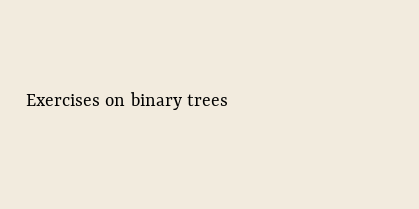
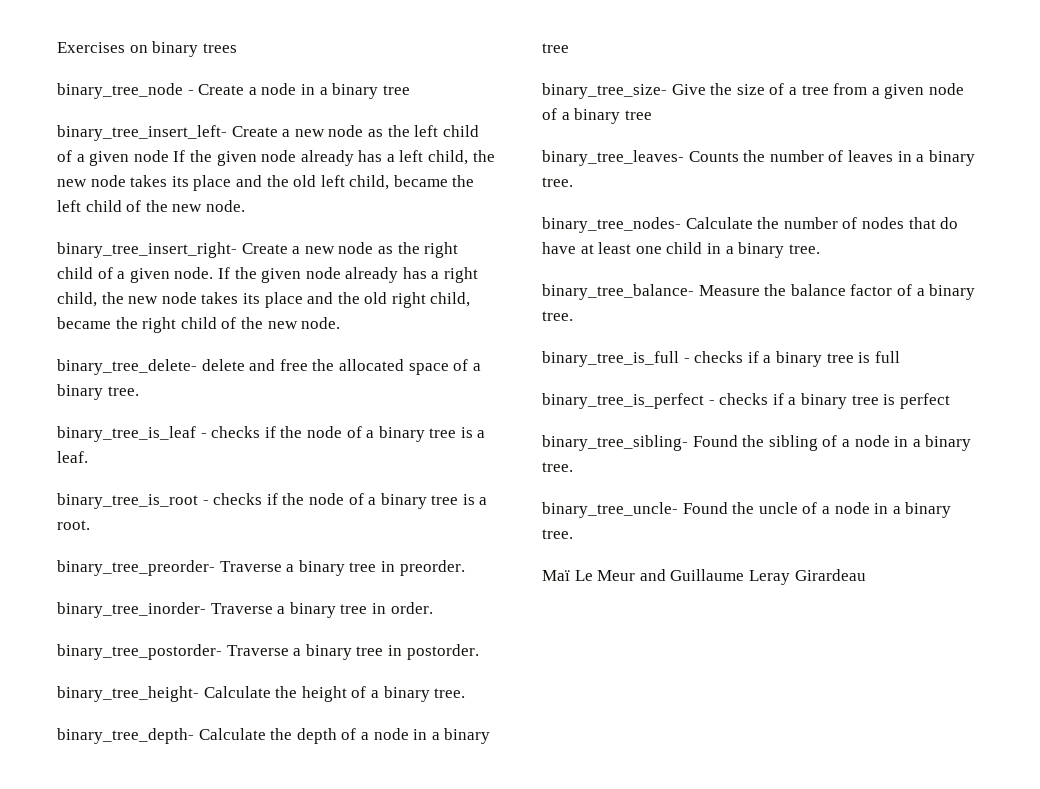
+ binary_tree_node - Create a node in a binary tree
+ binary_tree_insert_left- Create a new node as the left child of a given node If the given node already has a left child, the new node takes its place and the old left child, became the left child of the new node.
+ binary_tree_insert_right- Create a new node as the right child of a given node. If the given node already has a right child, the new node takes its place and the old right child, became the right child of the new node.
+ binary_tree_delete- delete and free the allocated space of a binary tree.
+ binary_tree_is_leaf - checks if the node of a binary tree is a leaf.
+ binary_tree_is_root - checks if the node of a binary tree is a root.
+ binary_tree_preorder- Traverse a binary tree in preorder.
+ binary_tree_inorder- Traverse a binary tree in order.
+ binary_tree_postorder- Traverse a binary tree in postorder.
+ binary_tree_height- Calculate the height of a binary tree.
+ binary_tree_depth- Calculate the depth of a node in a binary tree
+ binary_tree_size- Give the size of a tree from a given node of a binary tree
+ binary_tree_leaves- Counts the number of leaves in a binary tree.
+ binary_tree_nodes- Calculate the number of nodes that do have at least one child in a binary tree.
+ binary_tree_balance- Measure the balance factor of a binary tree.
+ binary_tree_is_full - checks if a binary tree is full
+ binary_tree_is_perfect - checks if a binary tree is perfect
+ binary_tree_sibling- Found the sibling of a node in a binary tree.
+ binary_tree_uncle- Found the uncle of a node in a binary tree.
+ Maï Le Meur and Guillaume Leray Girardeau

